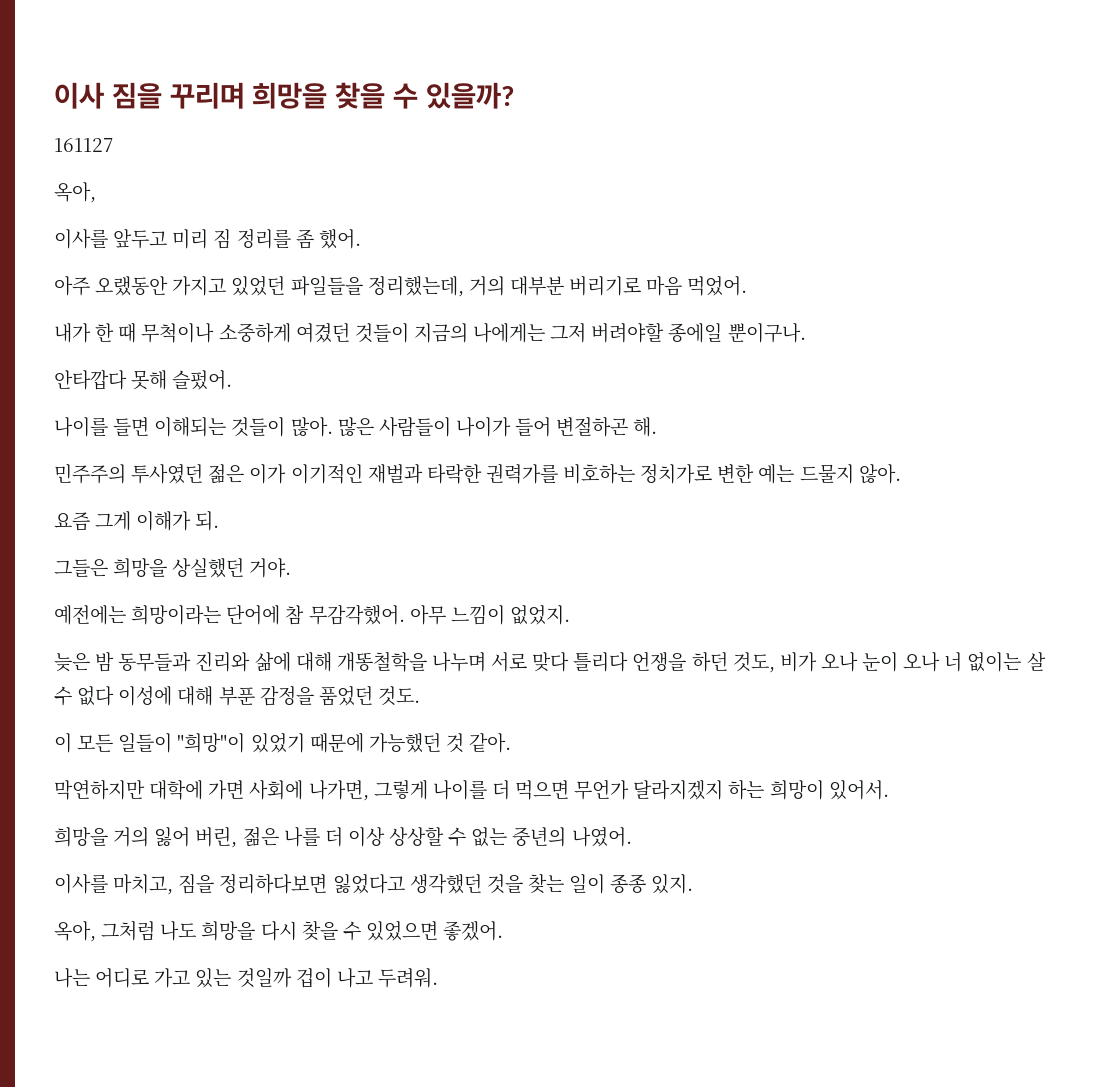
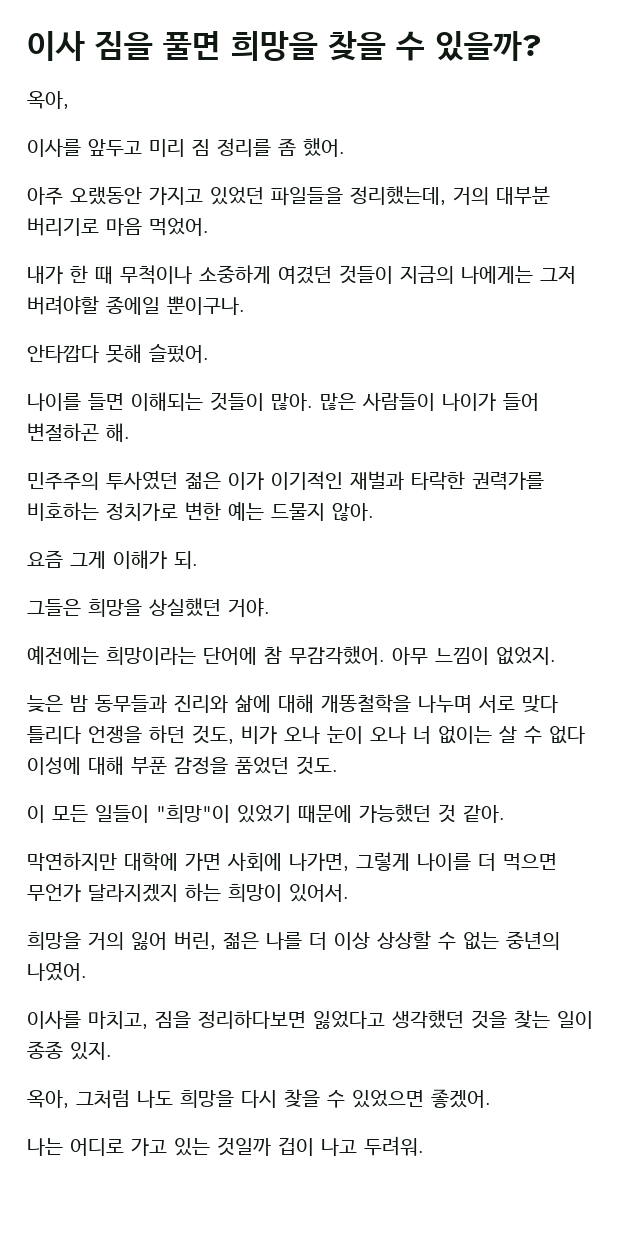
- 이사 짐을 꾸리며 희망을 찾을 수 있을까?
+ 이사 짐을 풀면 희망을 찾을 수 있을까?
- 161127

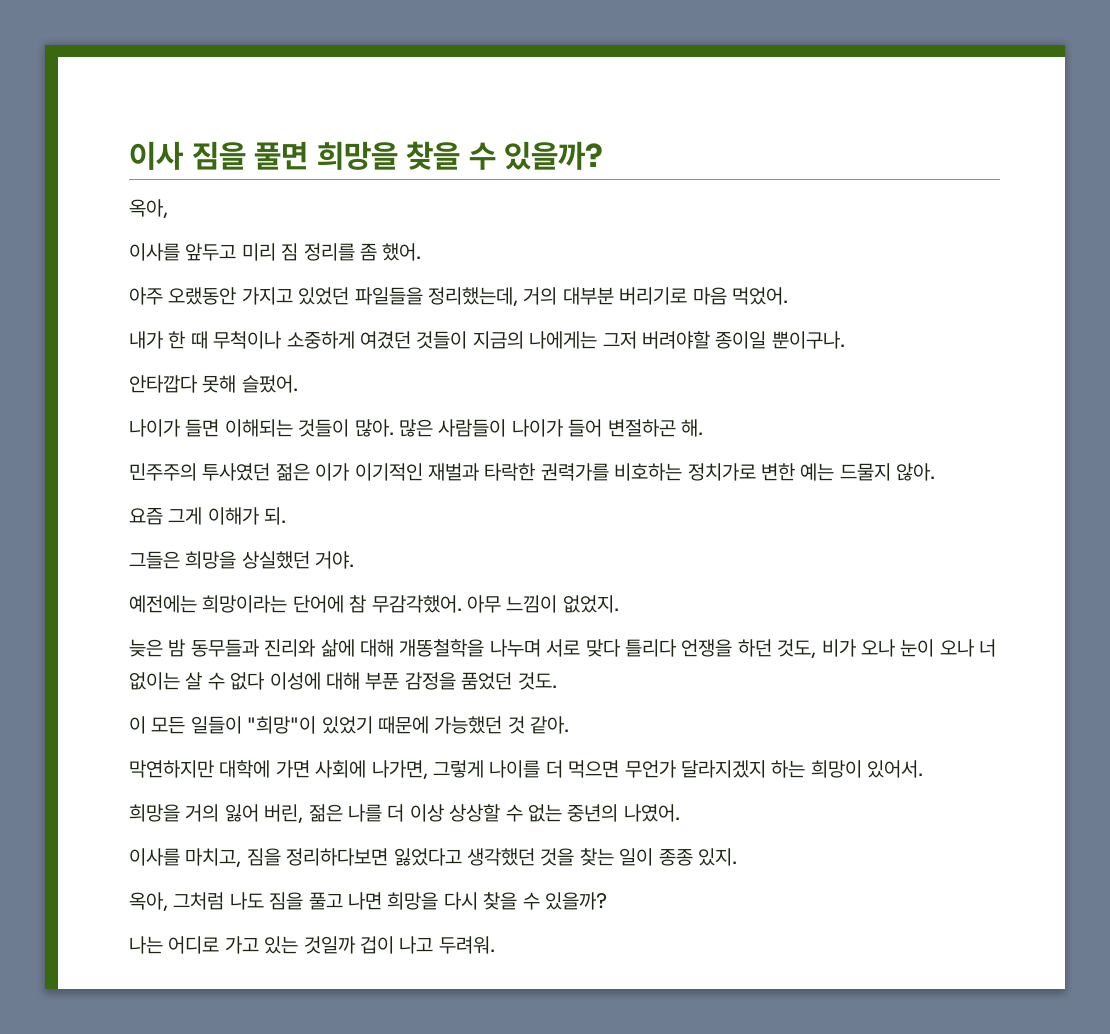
- 내가 한 때 무척이나 소중하게 여겼던 것들이 지금의 나에게는 그저 버려야할 종에일 뿐이구나.
+ 내가 한 때 무척이나 소중하게 여겼던 것들이 지금의 나에게는 그저 버려야할 종이일 뿐이구나.
- 나이를 들면 이해되는 것들이 많아.
+ 나이가 들면 이해되는 것들이 많아.
- 옥아, 그처럼 나도 희망을 다시 찾을 수 있었으면 좋겠어.
+ 옥아, 그처럼 나도 짐을 풀고 나면 희망을 다시 찾을 수 있을까?

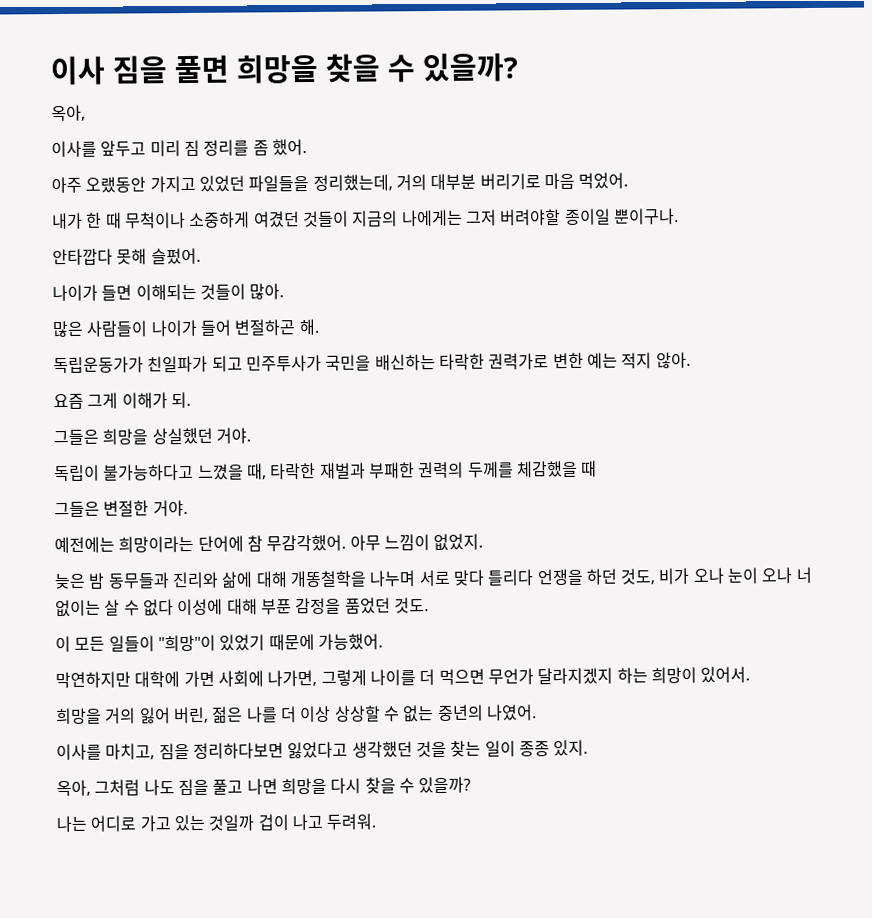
- 나이가 들면 이해되는 것들이 많아. 많은 사람들이 나이가 들어 변절하곤 해.
+ 나이가 들면 이해되는 것들이 많아.
+ 많은 사람들이 나이가 들어 변절하곤 해.
- 민주주의 투사였던 젊은 이가 이기적인 재벌과 타락한 권력가를 비호하는 정치가로 변한 예는 드물지 않아.
+ 독립운동가가 친일파가 되고 민주투사가 국민을 배신하는 타락한 권력가로 변한 예는 적지 않아.
+ 독립이 불가능하다고 느꼈을 때, 타락한 재벌과 부패한 권력의 두께를 체감했을 때
+ 그들은 변절한 거야.
- 이 모든 일들이 "희망"이 있었기 때문에 가능했던 것 같아.
+ 이 모든 일들이 "희망"이 있었기 때문에 가능했어.

